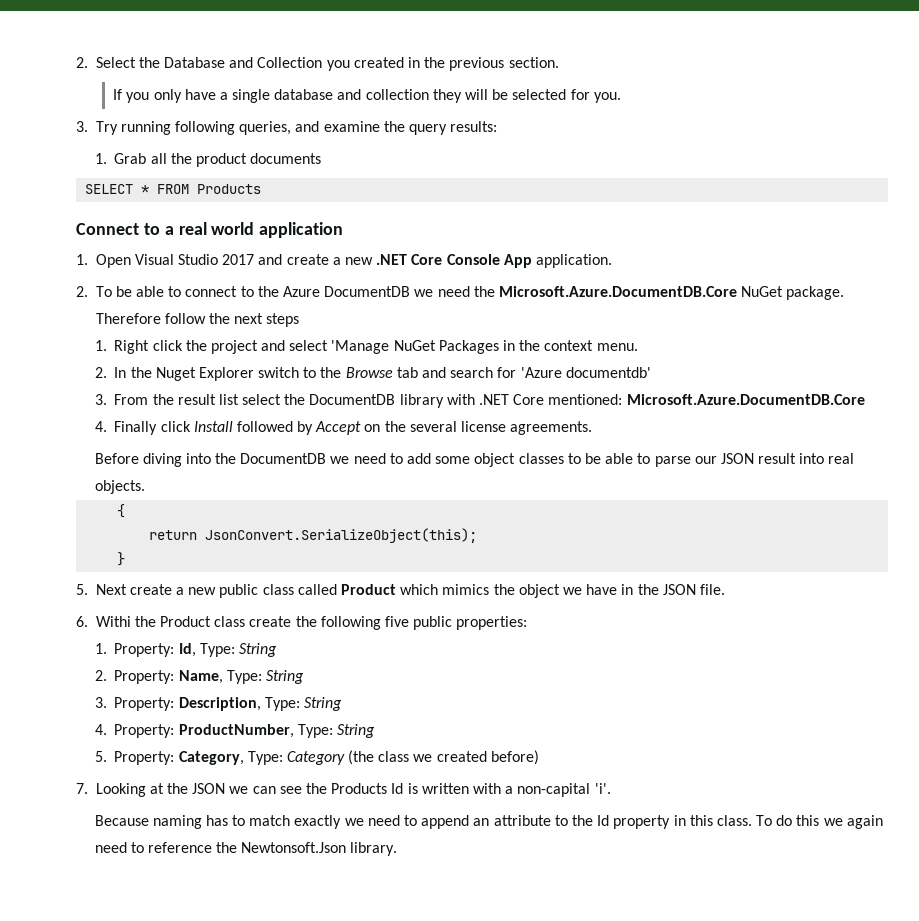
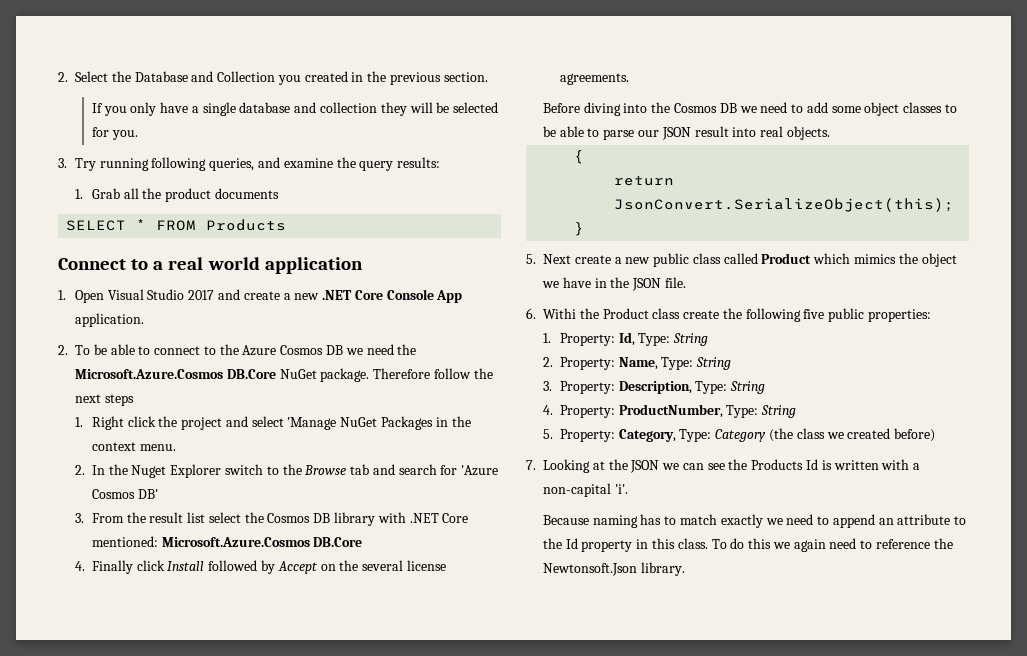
- 2. To be able to connect to the Azure DocumentDB we need the Microsoft.Azure.DocumentDB.Core NuGet package.
+ 2. To be able to connect to the Azure Cosmos DB we need the Microsoft.Azure.Cosmos DB.Core NuGet package.
- 2. In the Nuget Explorer switch to the Browse tab and search for 'Azure documentdb'
+ 2. In the Nuget Explorer switch to the Browse tab and search for 'Azure Cosmos DB'
- 3. From the result list select the DocumentDB library with .NET Core mentioned: Microsoft.Azure.DocumentDB.Core
+ 3. From the result list select the Cosmos DB library with .NET Core mentioned: Microsoft.Azure.Cosmos DB.Core
- Before diving into the DocumentDB we need to add some object classes to be able to parse our JSON result into real objects.
+ Before diving into the Cosmos DB we need to add some object classes to be able to parse our JSON result into real objects.

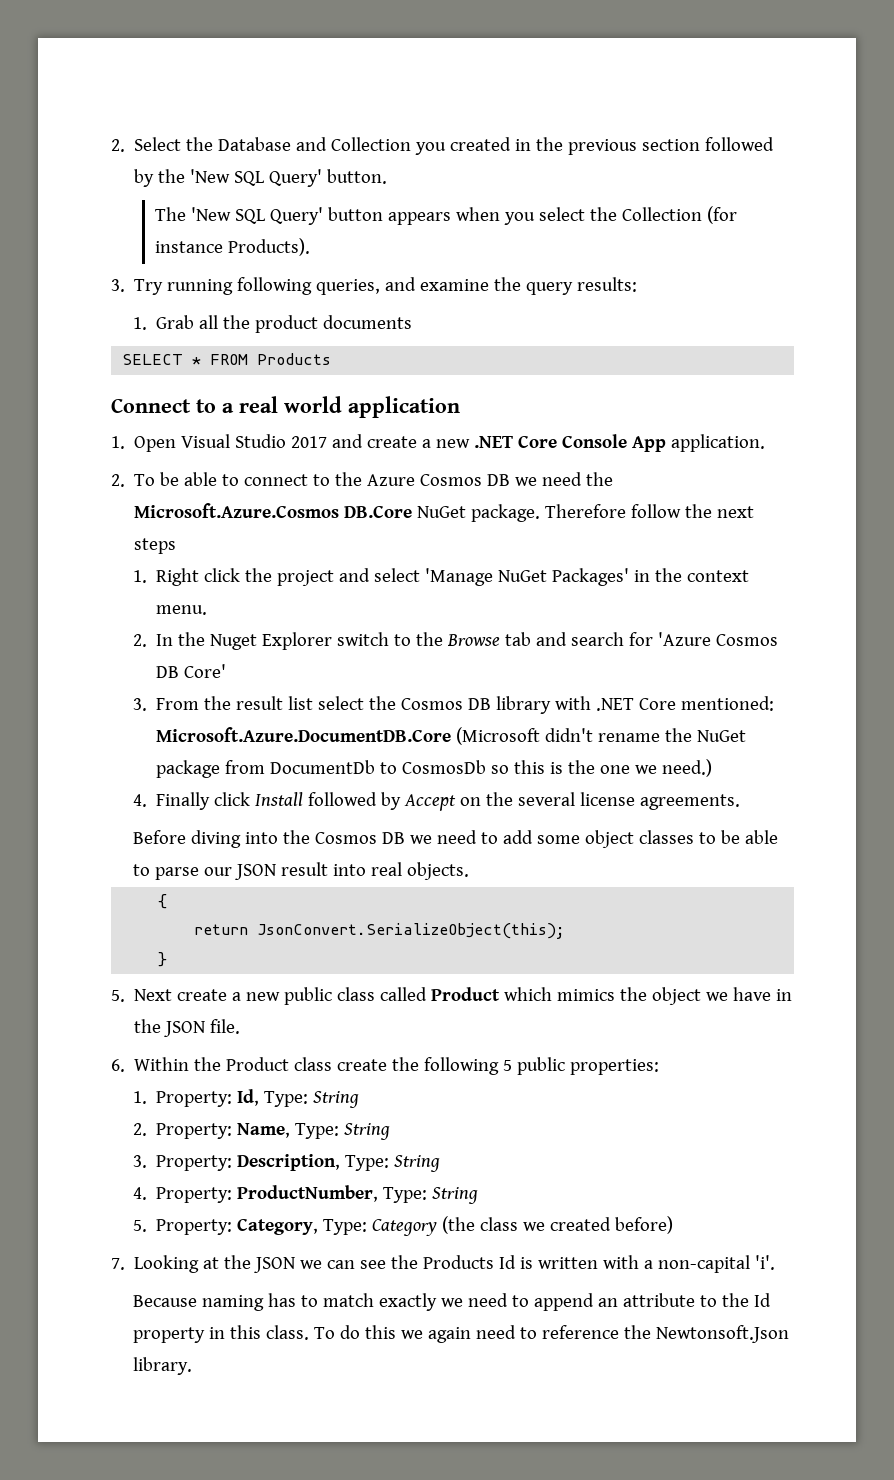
- 2. Select the Database and Collection you created in the previous section.
- If you only have a single database and collection they will be selected for you.
+ 2. Select the Database and Collection you created in the previous section followed by the 'New SQL Query' button.
+ The 'New SQL Query' button appears when you select the Collection (for instance Products).
- 1. Right click the project and select 'Manage NuGet Packages in the context menu.
+ 1. Right click the project and select 'Manage NuGet Packages' in the context menu.
- 2. In the Nuget Explorer switch to the Browse tab and search for 'Azure Cosmos DB'
+ 2. In the Nuget Explorer switch to the Browse tab and search for 'Azure Cosmos DB Core'
- 3. From the result list select the Cosmos DB library with .NET Core mentioned: Microsoft.Azure.Cosmos DB.Core
+ 3. From the result list select the Cosmos DB library with .NET Core mentioned: Microsoft.Azure.DocumentDB.Core (Microsoft didn't rename the NuGet package from DocumentDb to CosmosDb so this is the one we need.)
- 6. Withi the Product class create the following five public properties:
+ 6. Within the Product class create the following 5 public properties:

